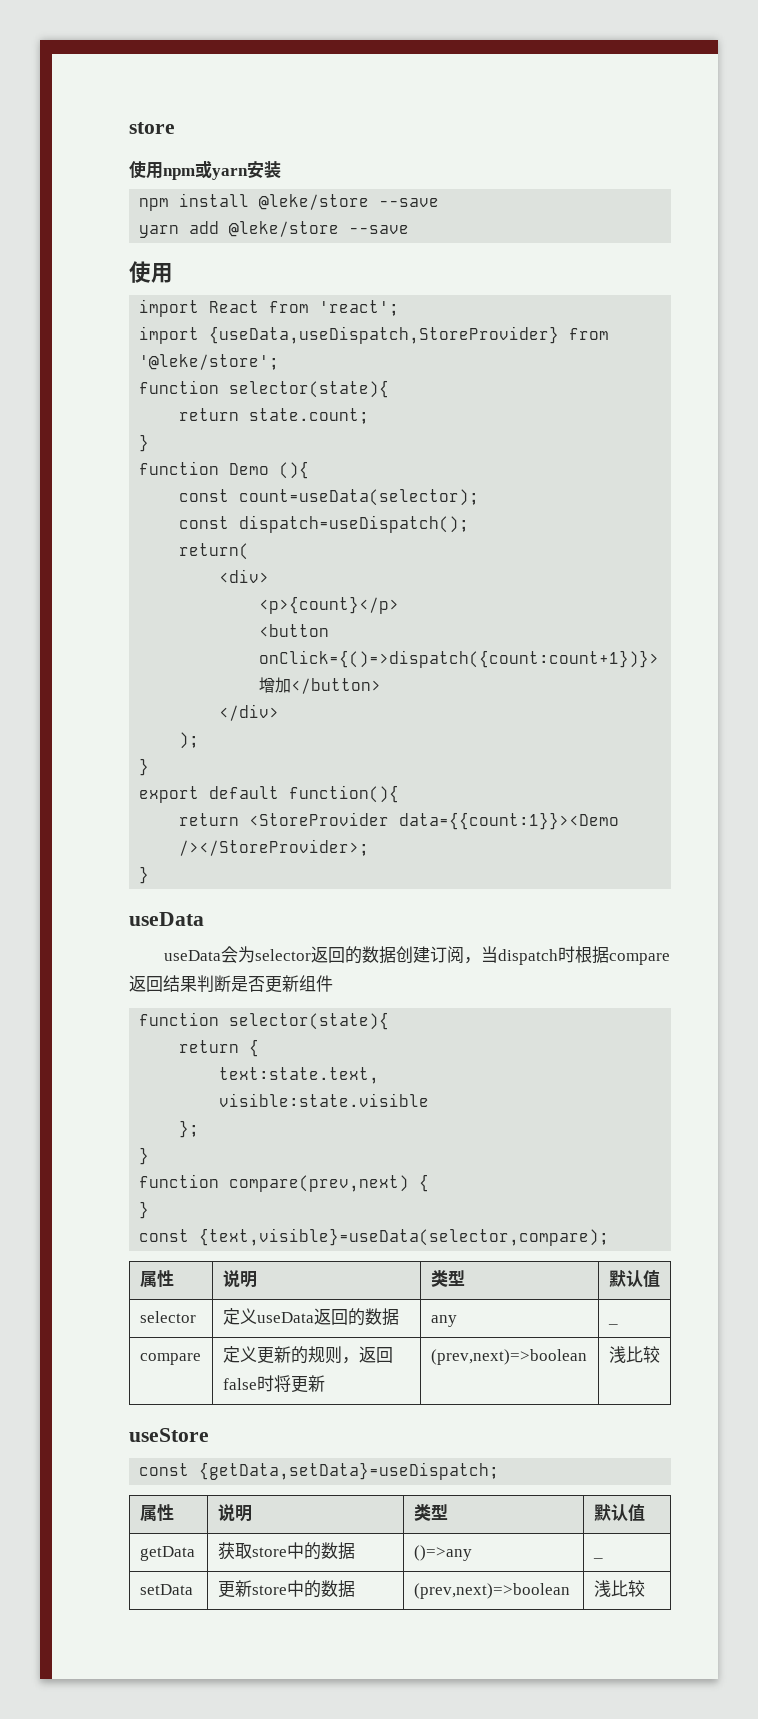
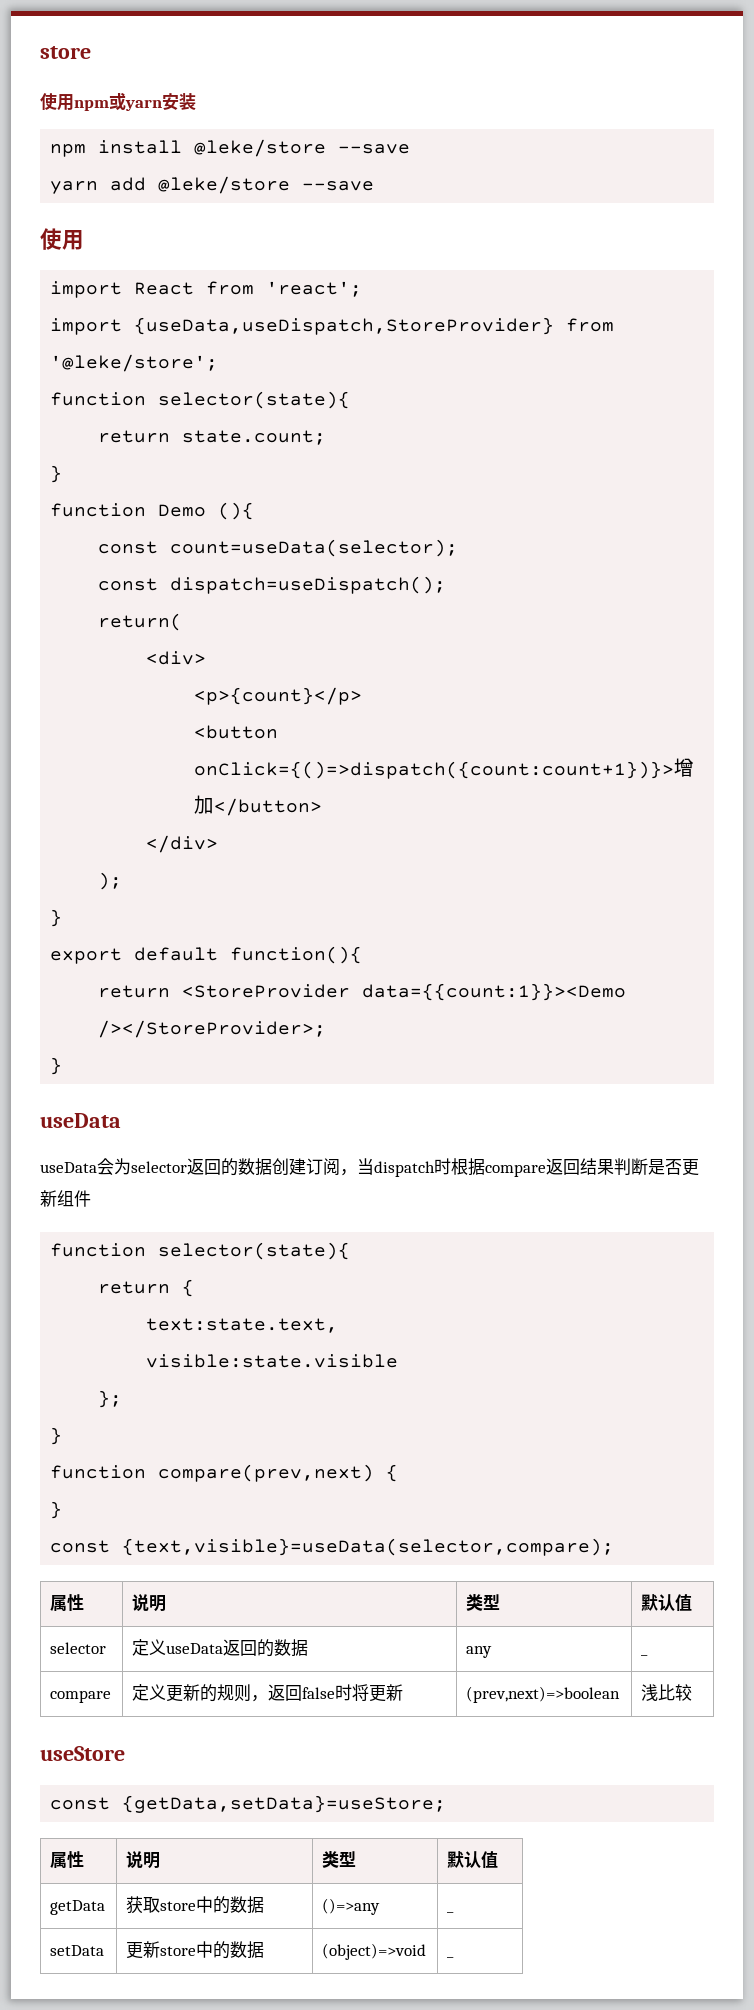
- const {getData,setData}=useDispatch;
+ const {getData,setData}=useStore;
- setData | 更新store中的数据 | (prev,next)=>boolean | 浅比较
+ setData | 更新store中的数据 | (object)=>void | _

